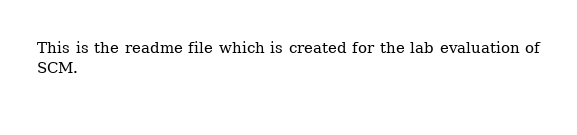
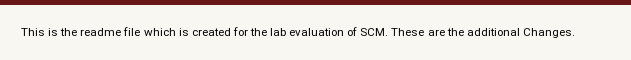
- This is the readme file which is created for the lab evaluation of SCM.
+ This is the readme file which is created for the lab evaluation of SCM. These are the additional Changes.

